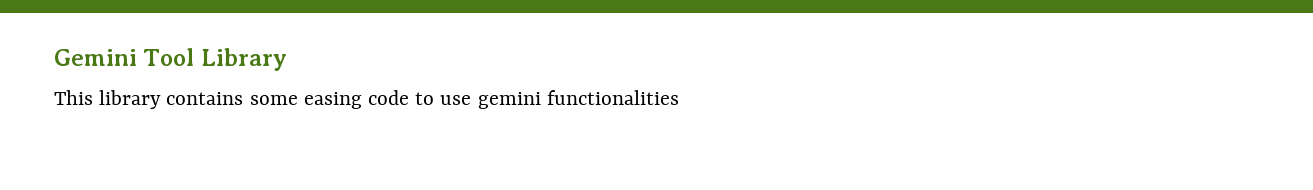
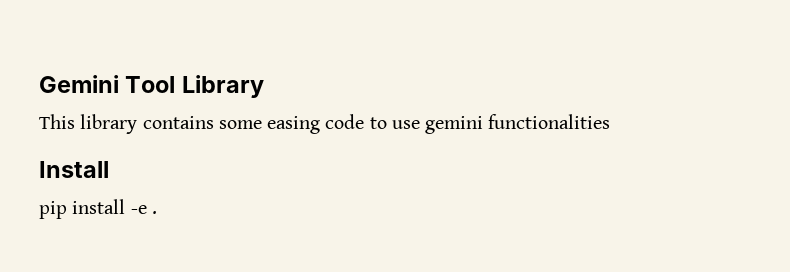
+ Install
+ pip install -e .

